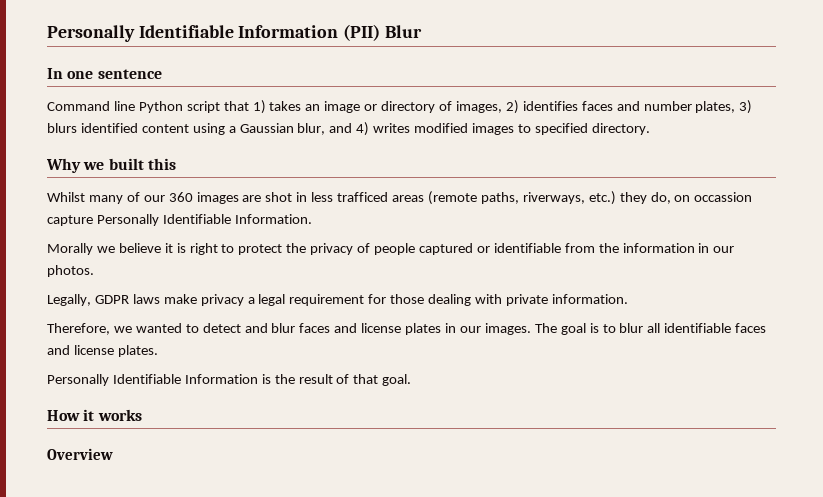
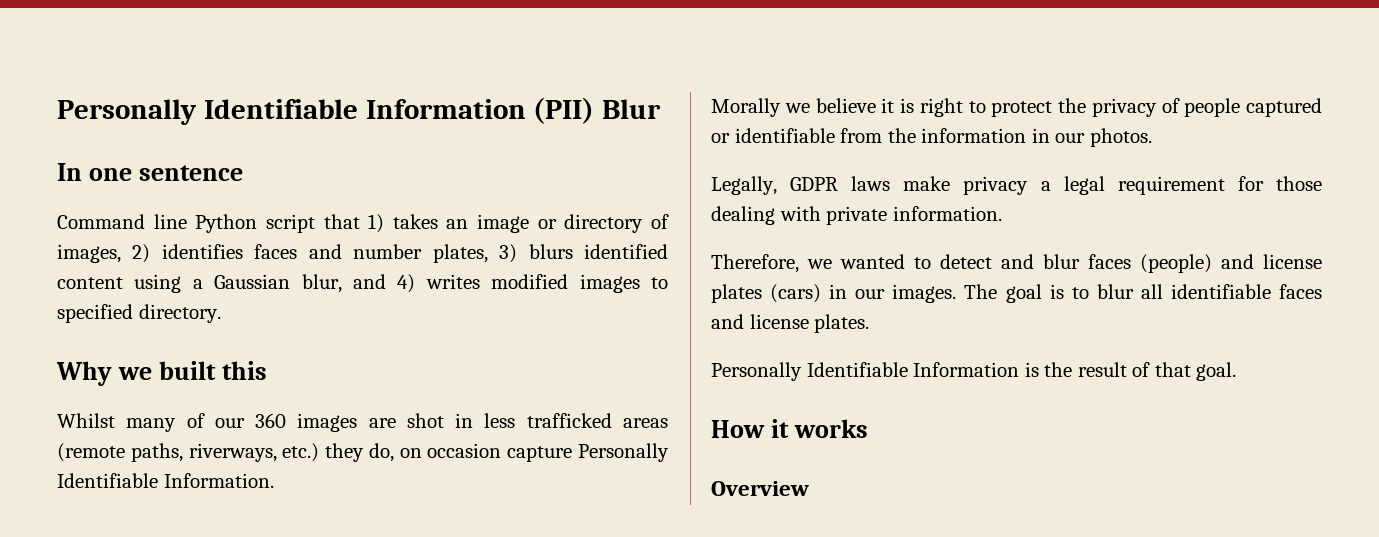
- Whilst many of our 360 images are shot in less trafficed areas (remote paths, riverways, etc.) they do, on occassion capture Personally Identifiable Information.
+ Whilst many of our 360 images are shot in less trafficked areas (remote paths, riverways, etc.) they do, on occasion capture Personally Identifiable Information.
- Therefore, we wanted to detect and blur faces and license plates in our images.
+ Therefore, we wanted to detect and blur faces (people) and license plates (cars) in our images.

